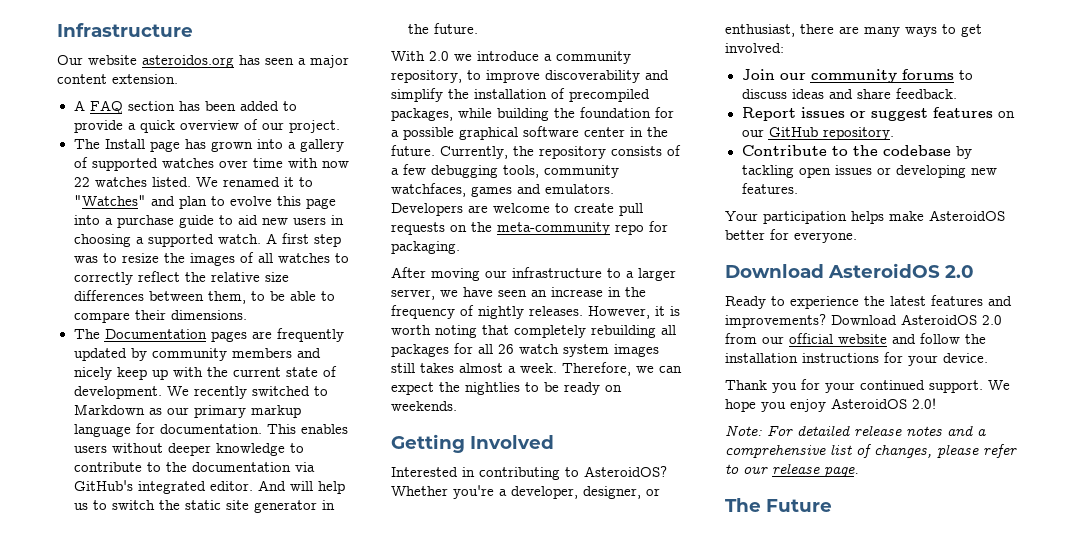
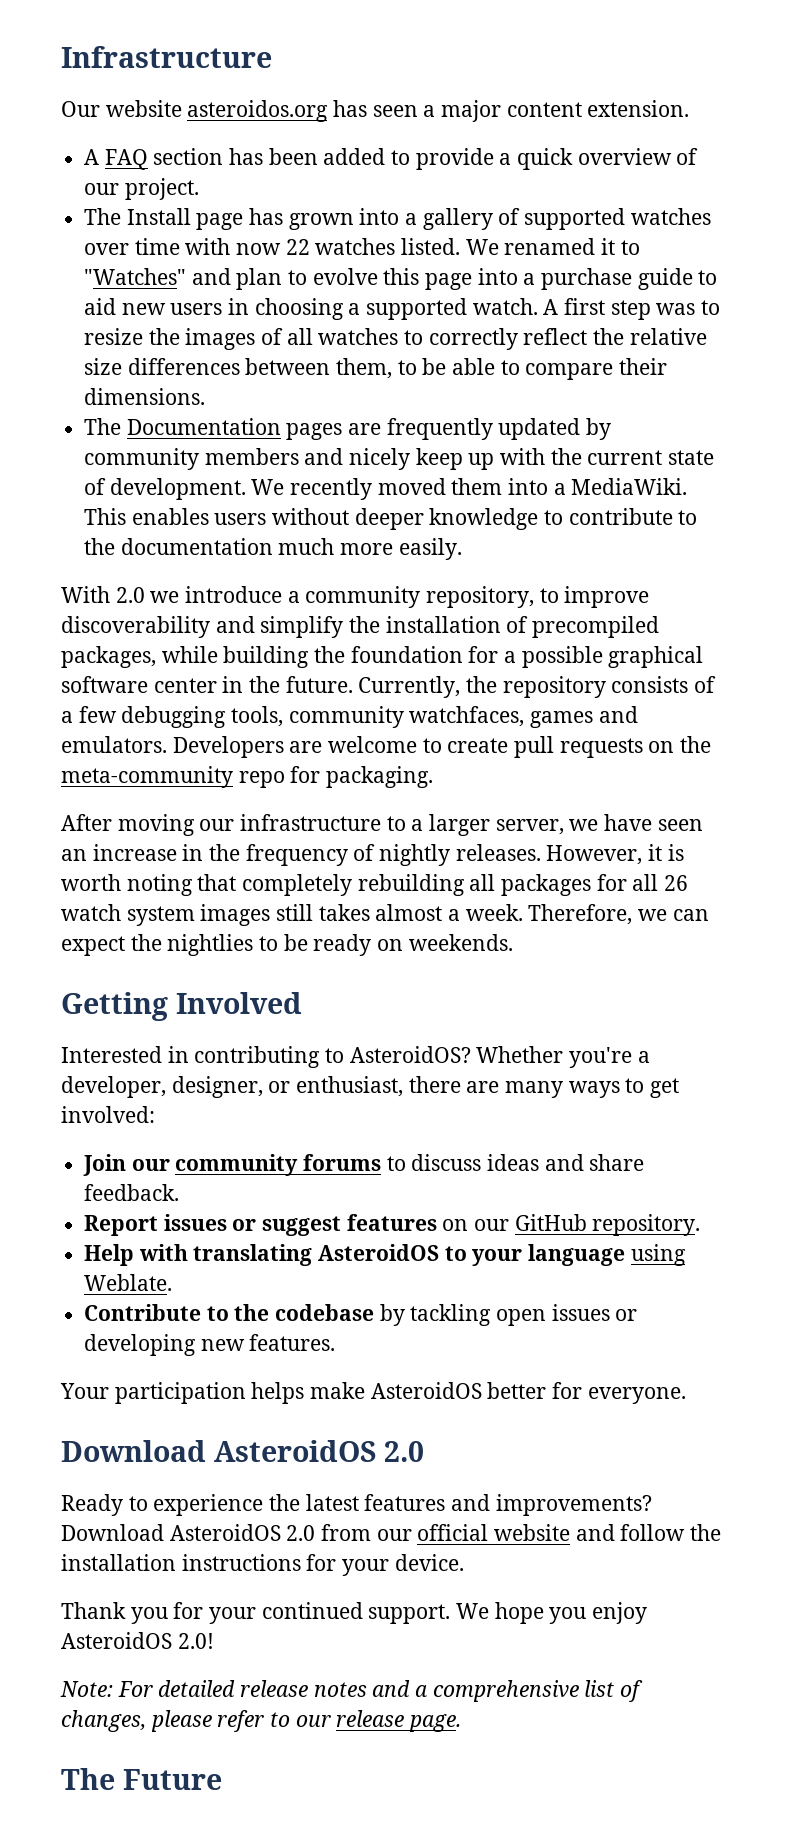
- We recently switched to Markdown as our primary markup language for documentation.
+ We recently moved them into a MediaWiki.
- This enables users without deeper knowledge to contribute to the documentation via GitHub's integrated editor. And will help us to switch the static site generator in the future.
+ This enables users without deeper knowledge to contribute to the documentation much more easily.
+ Help with translating AsteroidOS to your language using Weblate.

